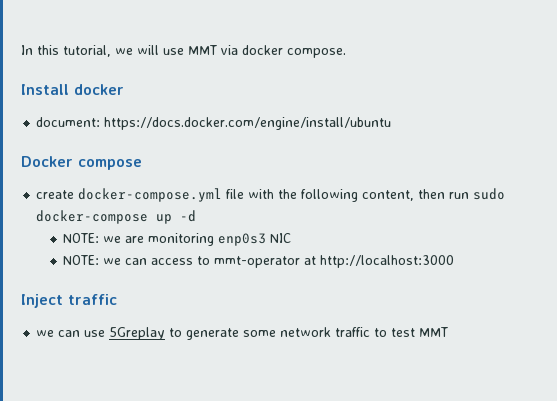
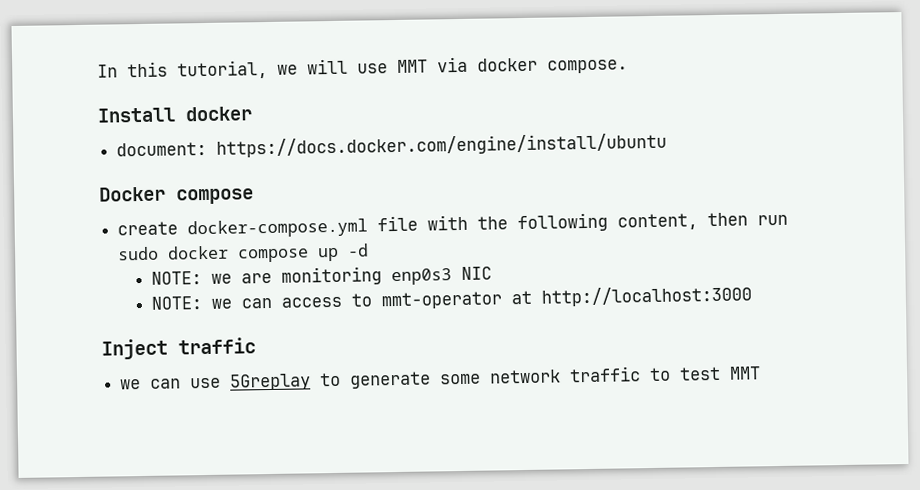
- create docker-compose.yml file with the following content, then run sudo docker-compose up -d
+ create docker-compose.yml file with the following content, then run sudo docker compose up -d

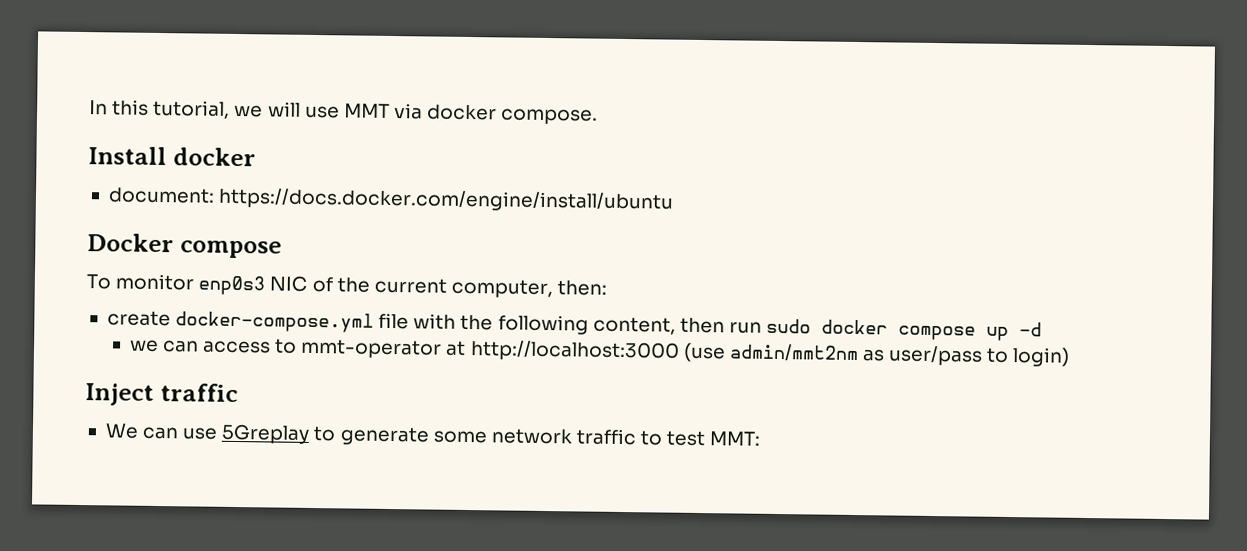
+ To monitor enp0s3 NIC of the current computer, then:
- NOTE: we are monitoring enp0s3 NIC
- NOTE: we can access to mmt-operator at http://localhost:3000
+ we can access to mmt-operator at http://localhost:3000 (use admin/mmt2nm as user/pass to login)
- we can use 5Greplay to generate some network traffic to test MMT
+ We can use 5Greplay to generate some network traffic to test MMT:

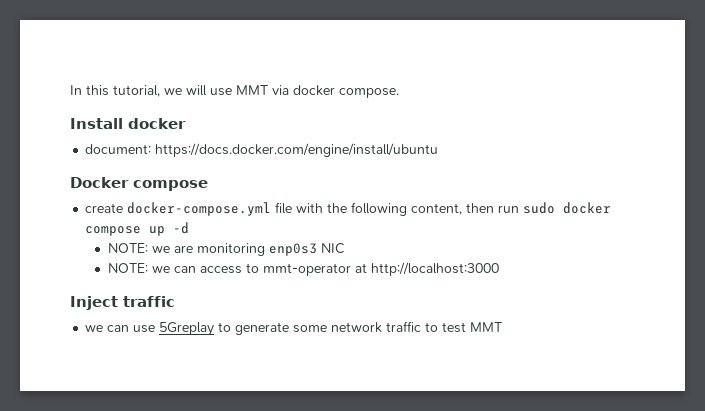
- To monitor enp0s3 NIC of the current computer, then:
- we can access to mmt-operator at http://localhost:3000 (use admin/mmt2nm as user/pass to login)
+ NOTE: we are monitoring enp0s3 NIC
+ NOTE: we can access to mmt-operator at http://localhost:3000
- We can use 5Greplay to generate some network traffic to test MMT:
+ we can use 5Greplay to generate some network traffic to test MMT

